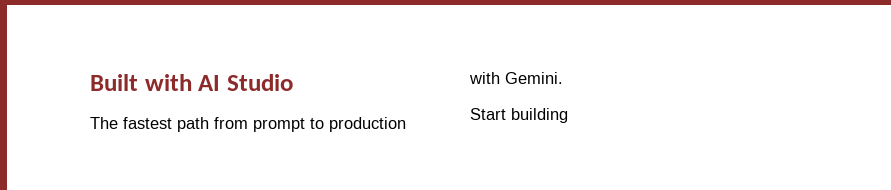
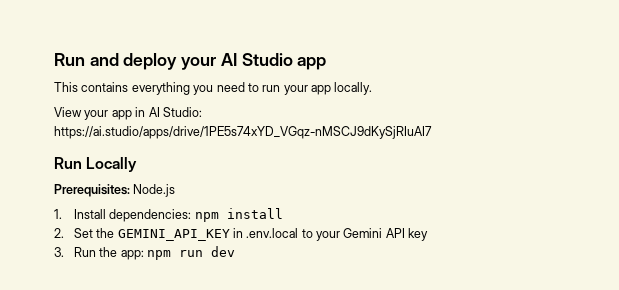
- Built with AI Studio
- The fastest path from prompt to production with Gemini.
- Start building
+ Run and deploy your AI Studio app
+ This contains everything you need to run your app locally.
+ View your app in AI Studio: https://ai.studio/apps/drive/1PE5s74xYD_VGqz-nMSCJ9dKySjRIuAI7
+ Run Locally
+ Prerequisites: Node.js
+ 1. Install dependencies: npm install
+ 2. Set the GEMINI_API_KEY in .env.local to your Gemini API key
+ 3. Run the app: npm run dev

